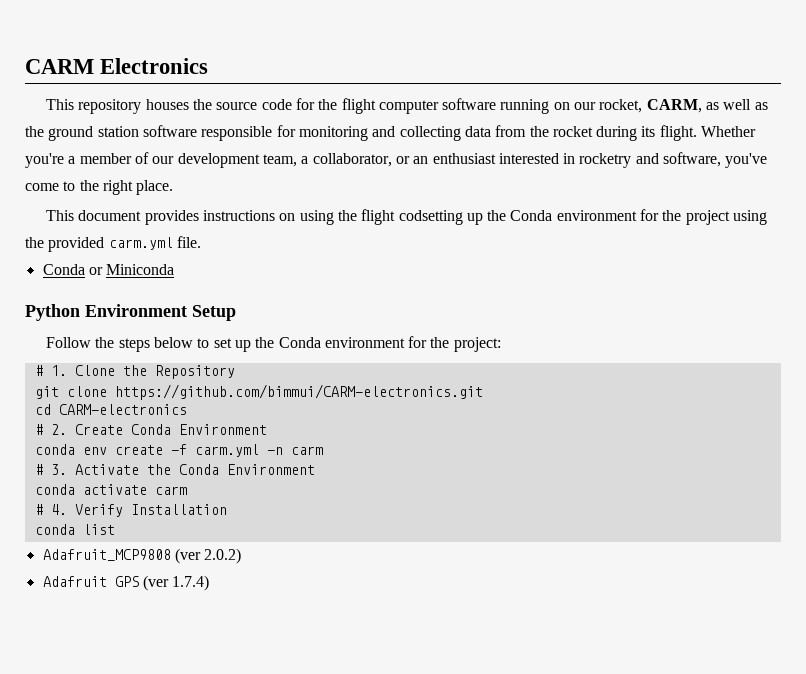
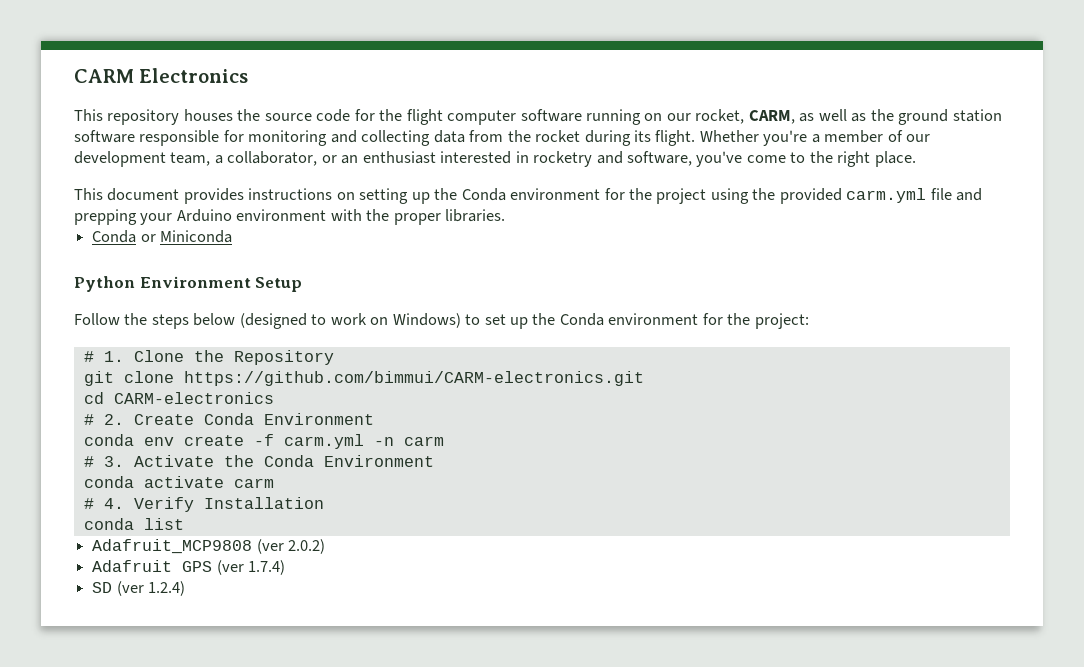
- This document provides instructions on using the flight codsetting up the Conda environment for the project using the provided carm.yml file.
+ This document provides instructions on setting up the Conda environment for the project using the provided carm.yml file and prepping your Arduino environment with the proper libraries.
- Follow the steps below to set up the Conda environment for the project:
+ Follow the steps below (designed to work on Windows) to set up the Conda environment for the project:
+ SD (ver 1.2.4)

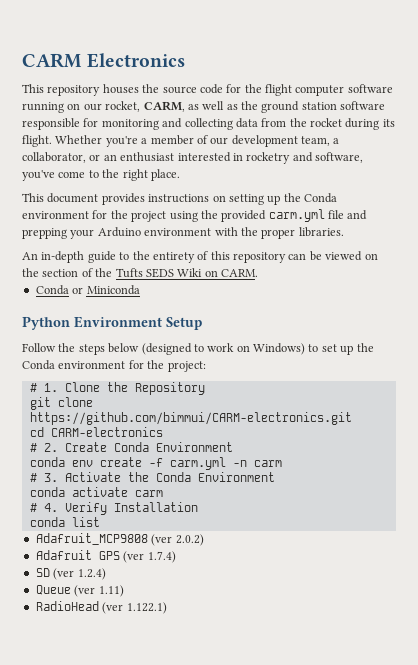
+ An in-depth guide to the entirety of this repository can be viewed on the section of the Tufts SEDS Wiki on CARM.
+ Queue (ver 1.11)
+ RadioHead (ver 1.122.1)

